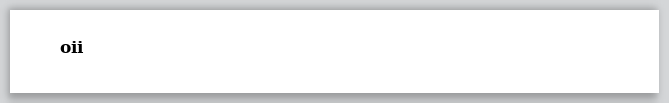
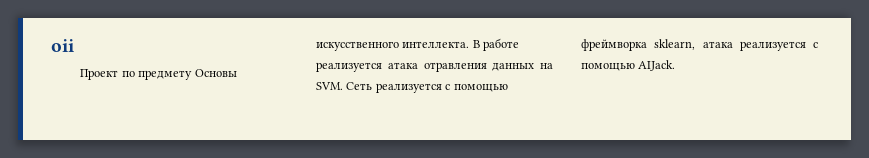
+ Проект по предмету Основы искусственного интеллекта. В работе реализуется атака отравления данных на SVM. Сеть реализуется с помощью фреймворка sklearn, атака реализуется с помощью AIJack.

